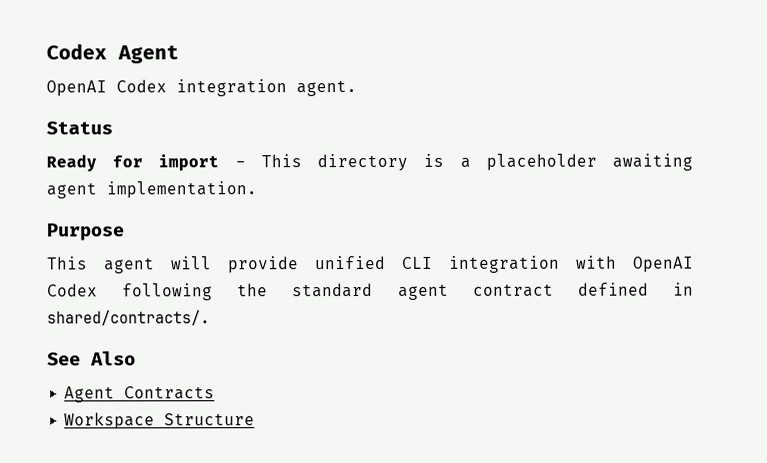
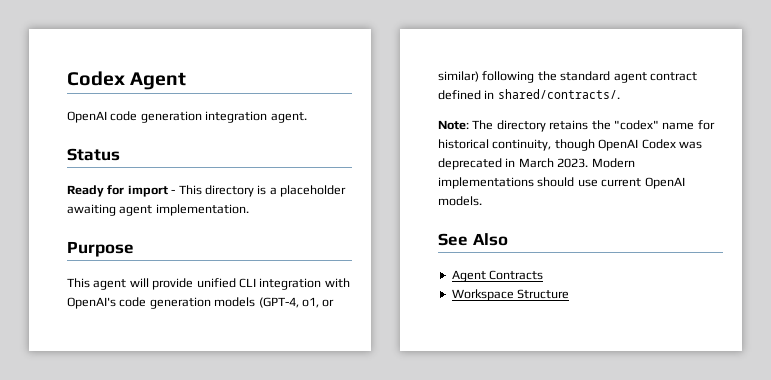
- OpenAI Codex integration agent.
+ OpenAI code generation integration agent.
- This agent will provide unified CLI integration with OpenAI Codex following the standard agent contract defined in shared/contracts/.
+ This agent will provide unified CLI integration with OpenAI's code generation models (GPT-4, o1, or similar) following the standard agent contract defined in shared/contracts/.
+ Note: The directory retains the "codex" name for historical continuity, though OpenAI Codex was deprecated in March 2023. Modern implementations should use current OpenAI models.

